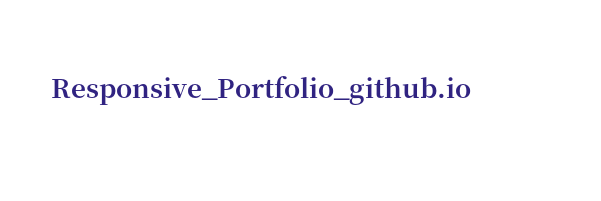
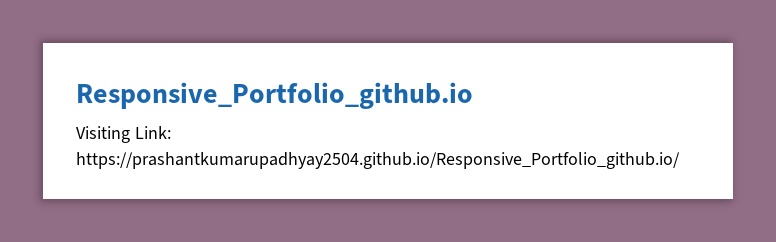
+ Visiting Link: https://prashantkumarupadhyay2504.github.io/Responsive_Portfolio_github.io/

